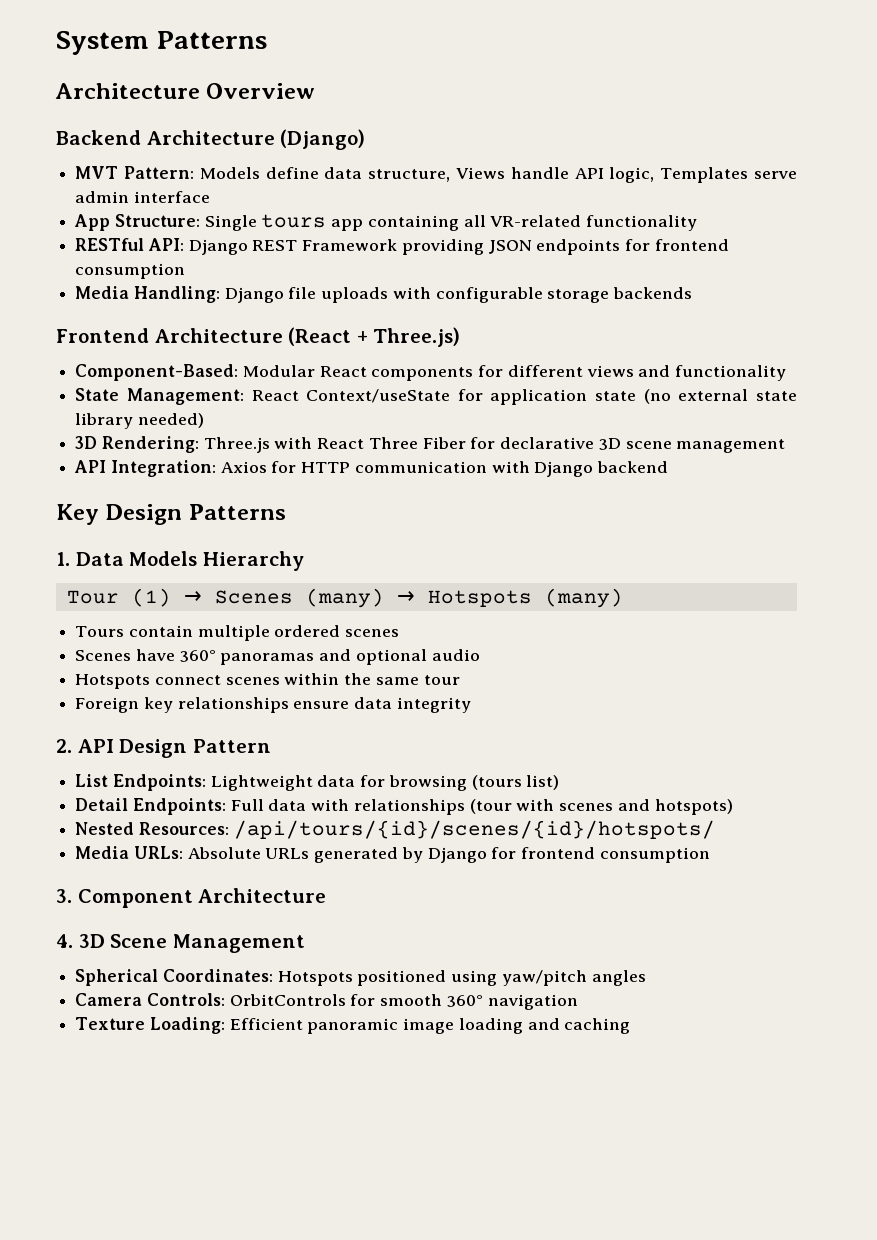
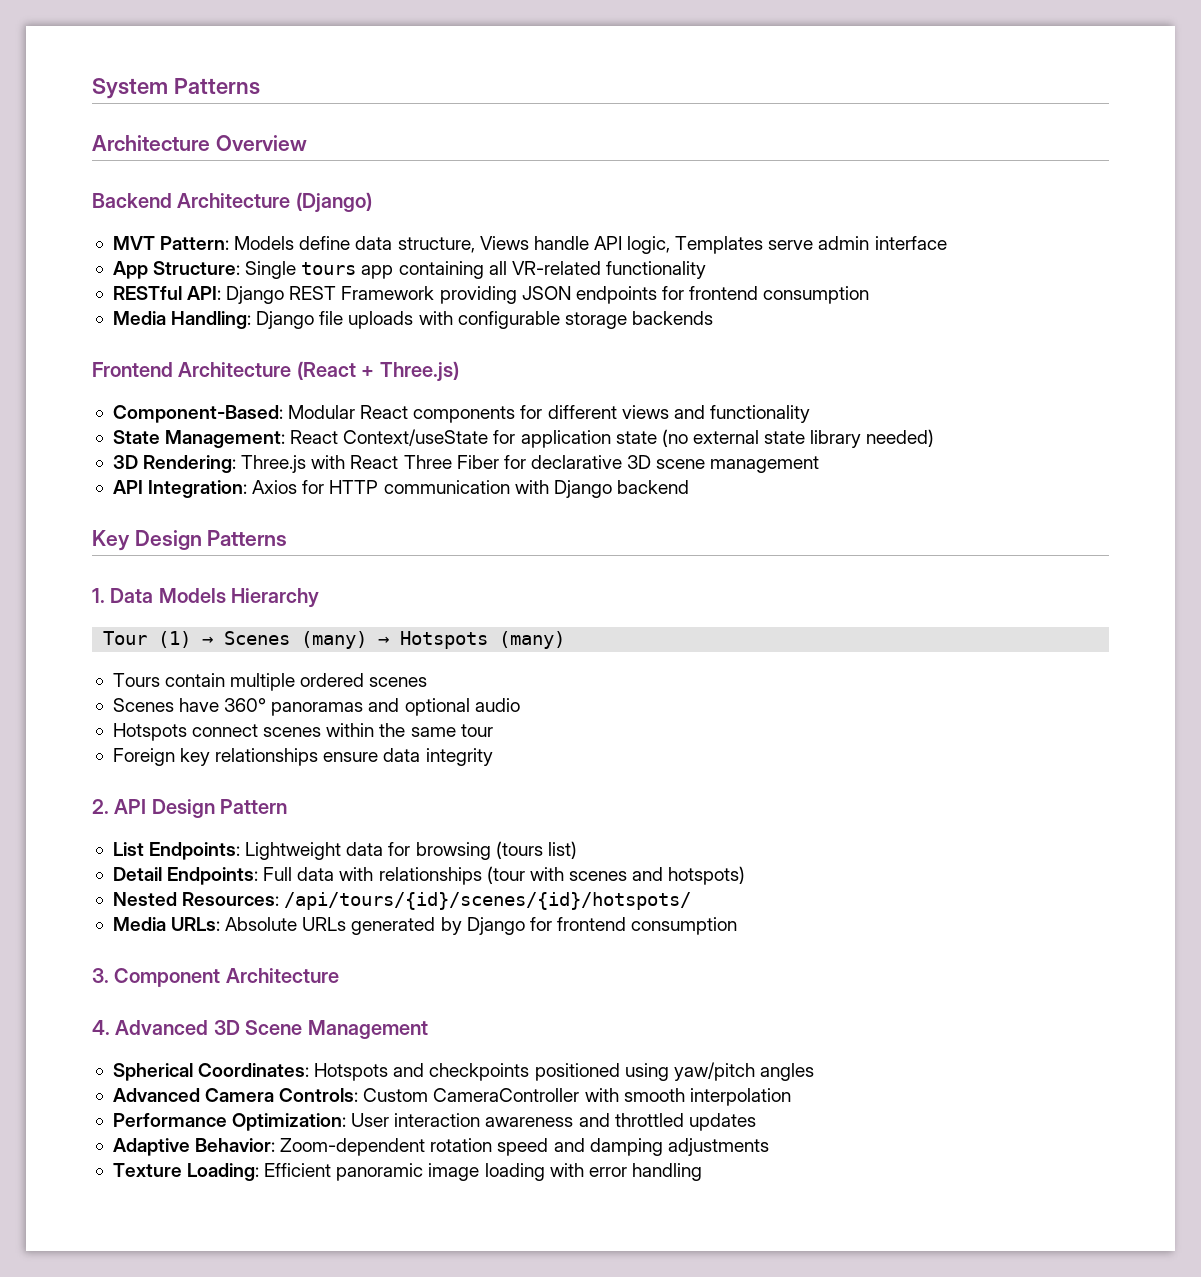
- 4. 3D Scene Management
+ 4. Advanced 3D Scene Management
- Spherical Coordinates: Hotspots positioned using yaw/pitch angles
+ Spherical Coordinates: Hotspots and checkpoints positioned using yaw/pitch angles
- Camera Controls: OrbitControls for smooth 360° navigation
+ Advanced Camera Controls: Custom CameraController with smooth interpolation
+ Performance Optimization: User interaction awareness and throttled updates
+ Adaptive Behavior: Zoom-dependent rotation speed and damping adjustments
- Texture Loading: Efficient panoramic image loading and caching
+ Texture Loading: Efficient panoramic image loading with error handling

